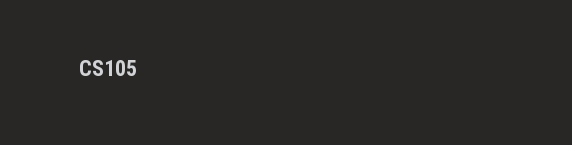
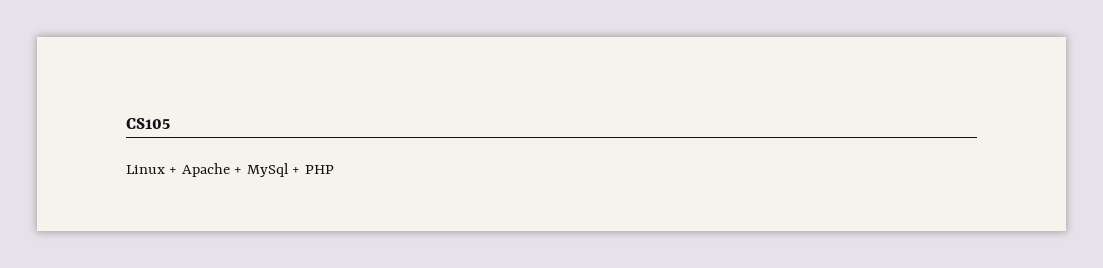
+ Linux + Apache + MySql + PHP

